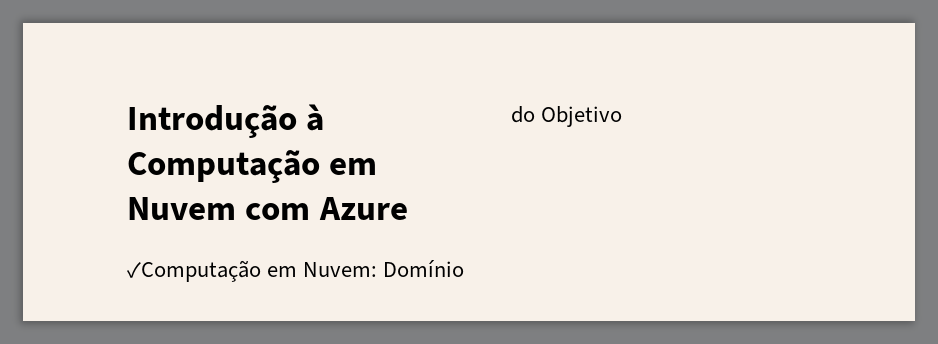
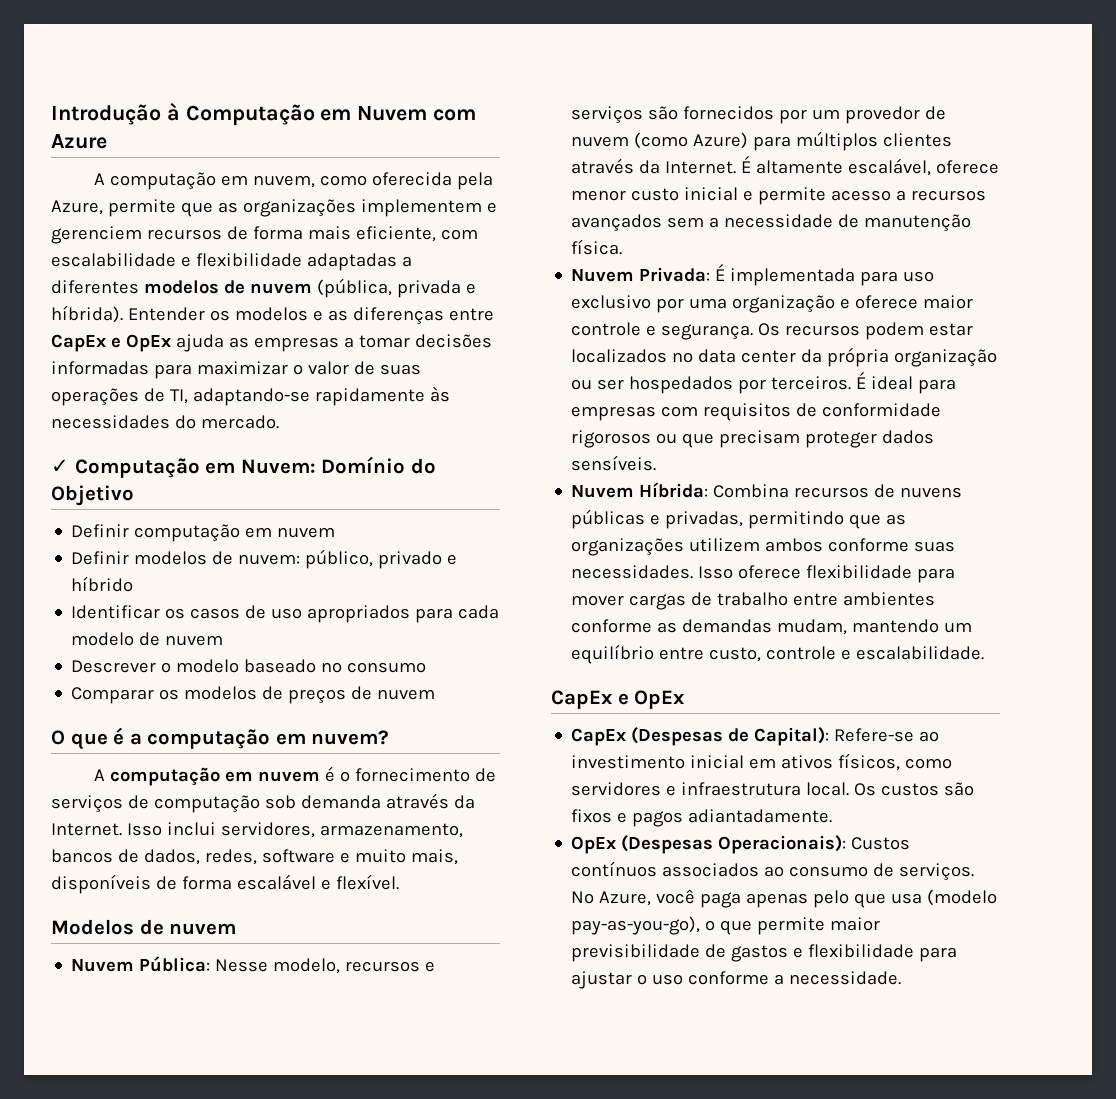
- ✓Computação em Nuvem: Domínio do Objetivo
+ A computação em nuvem, como oferecida pela Azure, permite que as organizações implementem e gerenciem recursos de forma mais eficiente, com escalabilidade e flexibilidade adaptadas a diferentes modelos de nuvem (pública, privada e híbrida). Entender os modelos e as diferenças entre CapEx e OpEx ajuda as empresas a tomar decisões informadas para maximizar o valor de suas operações de TI, adaptando-se rapidamente às necessidades do mercado.
+ ✓ Computação em Nuvem: Domínio do Objetivo
+ Definir computação em nuvem
+ Definir modelos de nuvem: público, privado e híbrido
+ Identificar os casos de uso apropriados para cada modelo de nuvem
+ Descrever o modelo baseado no consumo
+ Comparar os modelos de preços de nuvem
+ O que é a computação em nuvem?
+ A computação em nuvem é o fornecimento de serviços de computação sob demanda através da Internet. Isso inclui servidores, armazenamento, bancos de dados, redes, software e muito mais, disponíveis de forma escalável e flexível.
+ Modelos de nuvem
+ Nuvem Pública: Nesse modelo, recursos e serviços são fornecidos por um provedor de nuvem (como Azure) para múltiplos clientes através da Internet. É altamente escalável, oferece menor custo inicial e permite acesso a recursos avançados sem a necessidade de manutenção física.
+ Nuvem Privada: É implementada para uso exclusivo por uma organização e oferece maior controle e segurança. Os recursos podem estar localizados no data center da própria organização ou ser hospedados por terceiros. É ideal para empresas com requisitos de conformidade rigorosos ou que precisam proteger dados sensíveis.
+ Nuvem Híbrida: Combina recursos de nuvens públicas e privadas, permitindo que as organizações utilizem ambos conforme suas necessidades. Isso oferece flexibilidade para mover cargas de trabalho entre ambientes conforme as demandas mudam, mantendo um equilíbrio entre custo, controle e escalabilidade.
+ CapEx e OpEx
+ CapEx (Despesas de Capital): Refere-se ao investimento inicial em ativos físicos, como servidores e infraestrutura local. Os custos são fixos e pagos adiantadamente.
+ OpEx (Despesas Operacionais): Custos contínuos associados ao consumo de serviços. No Azure, você paga apenas pelo que usa (modelo pay-as-you-go), o que permite maior previsibilidade de gastos e flexibilidade para ajustar o uso conforme a necessidade.

